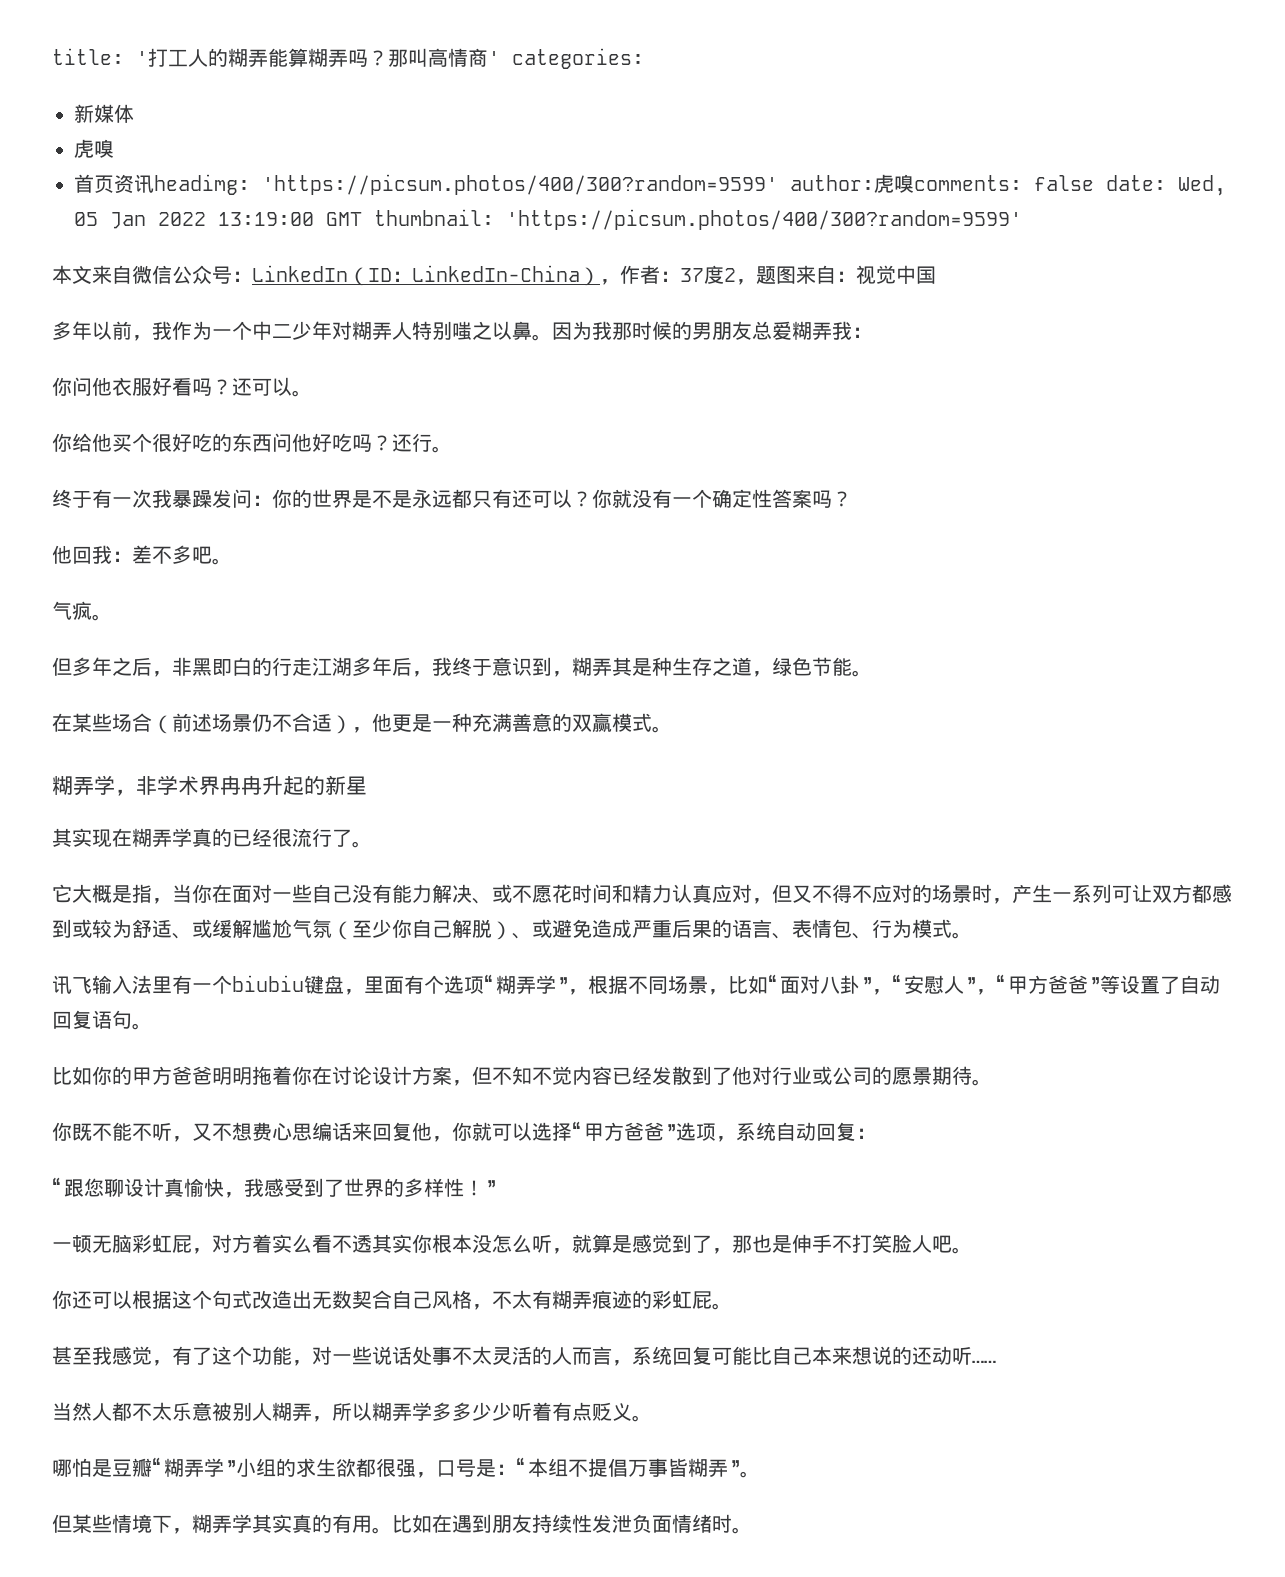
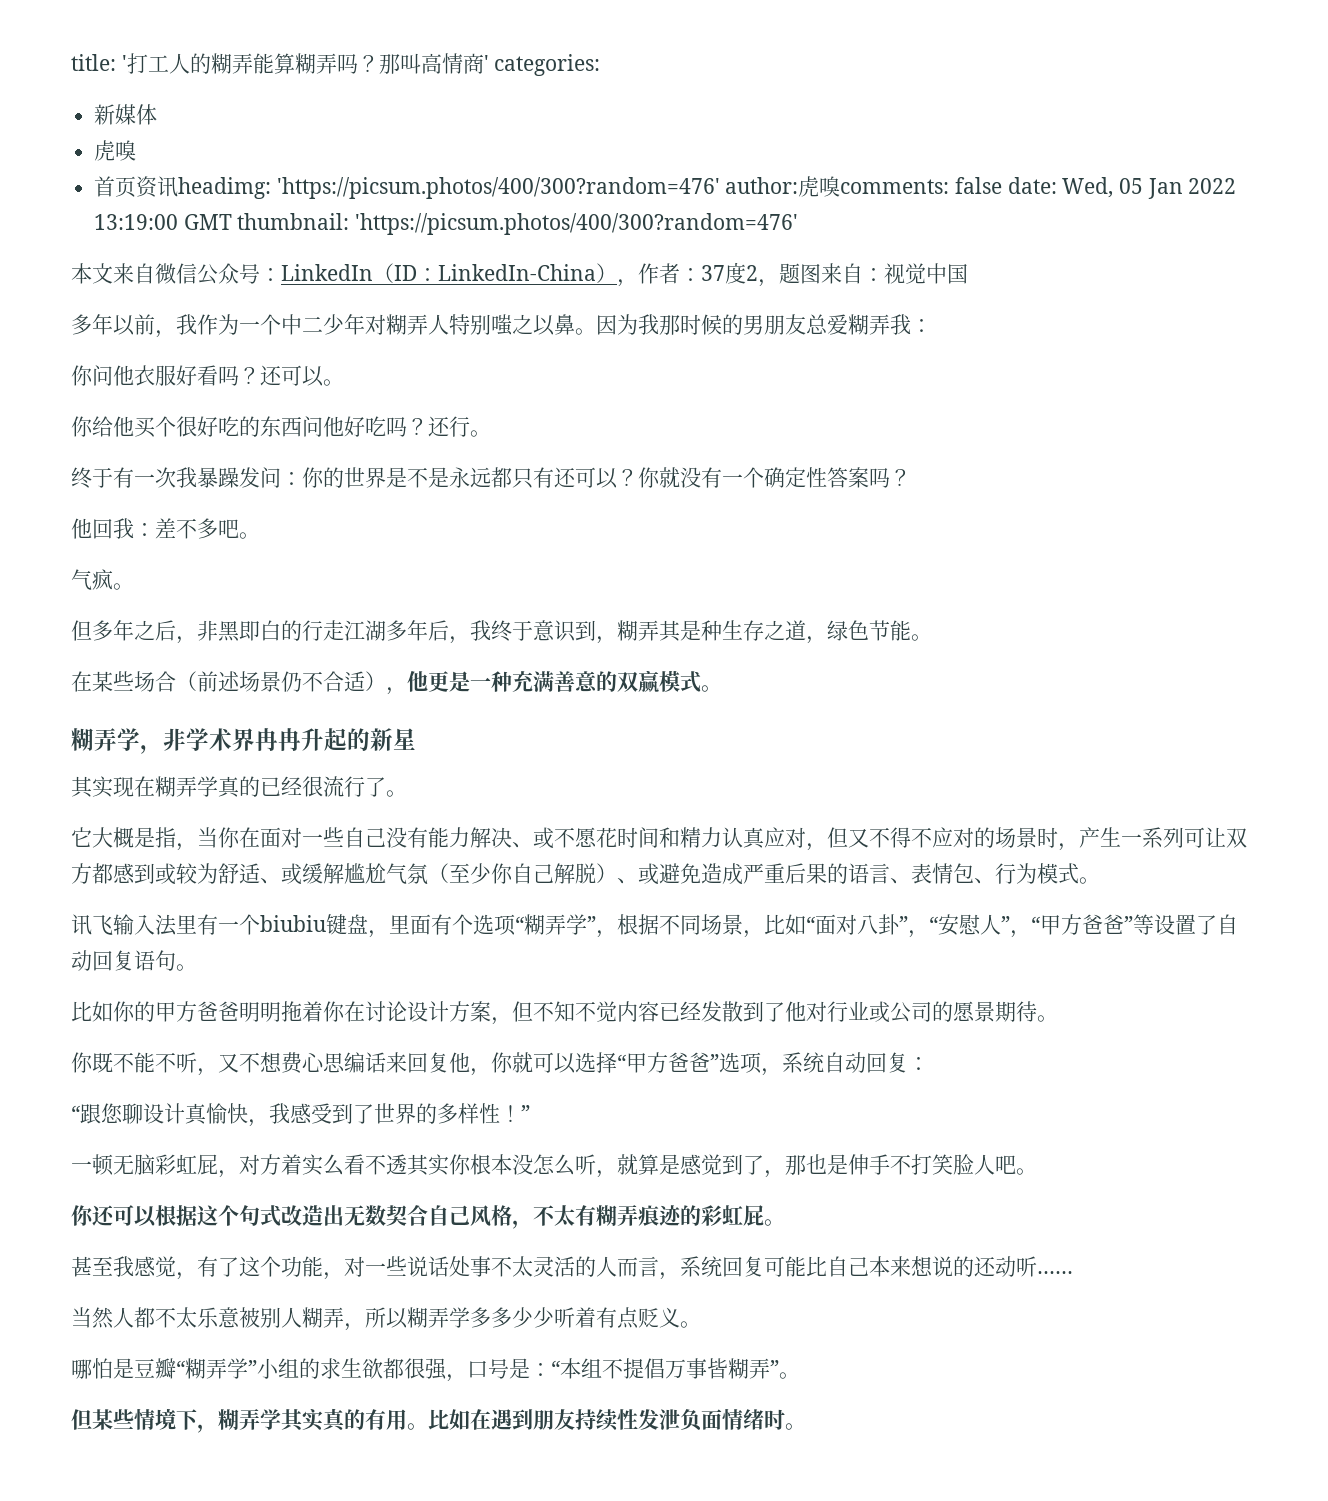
- 首页资讯headimg: 'https://picsum.photos/400/300?random=9599' author:虎嗅comments: false date: Wed, 05 Jan 2022 13:19:00 GMT thumbnail: 'https://picsum.photos/400/300?random=9599'
+ 首页资讯headimg: 'https://picsum.photos/400/300?random=476' author:虎嗅comments: false date: Wed, 05 Jan 2022 13:19:00 GMT thumbnail: 'https://picsum.photos/400/300?random=476'

